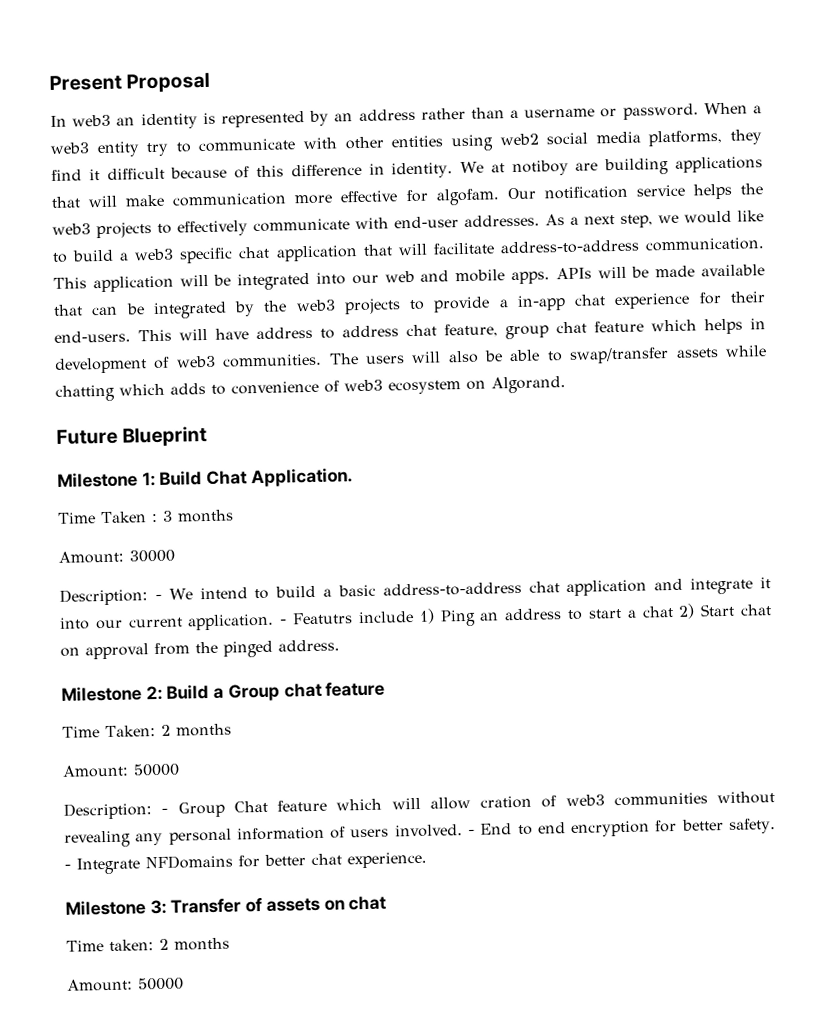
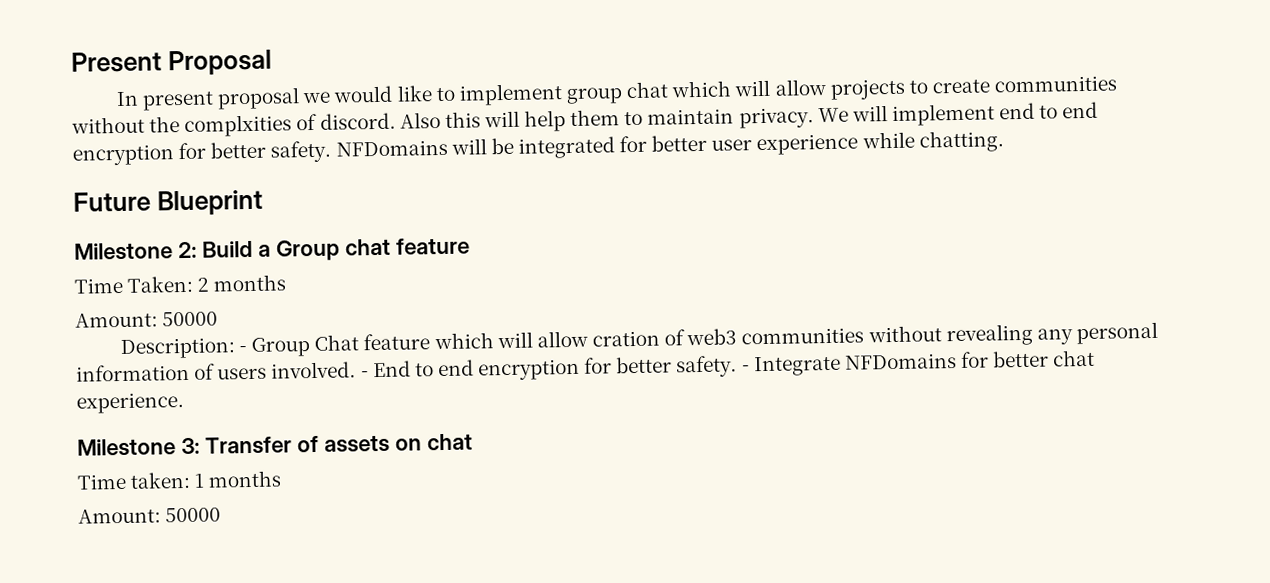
- In web3 an identity is represented by an address rather than a username or password. When a web3 entity try to communicate with other entities using web2 social media platforms, they find it difficult because of this difference in identity. We at notiboy are building applications that will make communication more effective for algofam. Our notification service helps the web3 projects to effectively communicate with end-user addresses. As a next step, we would like to build a web3 specific chat application that will facilitate address-to-address communication. This application will be integrated into our web and mobile apps. APIs will be made available that can be integrated by the web3 projects to provide a in-app chat experience for their end-users. This will have address to address chat feature, group chat feature which helps in development of web3 communities. The users will also be able to swap/transfer assets while chatting which adds to convenience of web3 ecosystem on Algorand.
+ In present proposal we would like to implement group chat which will allow projects to create communities without the complxities of discord. Also this will help them to maintain privacy. We will implement end to end encryption for better safety. NFDomains will be integrated for better user experience while chatting.
  Future Blueprint
- Milestone 1: Build Chat Application.
- Time Taken : 3 months
- Amount: 30000
- Description: - We intend to build a basic address-to-address chat application and integrate it into our current application. - Featutrs include 1) Ping an address to start a chat 2) Start chat on approval from the pinged address.
- Time taken: 2 months
+ Time taken: 1 months

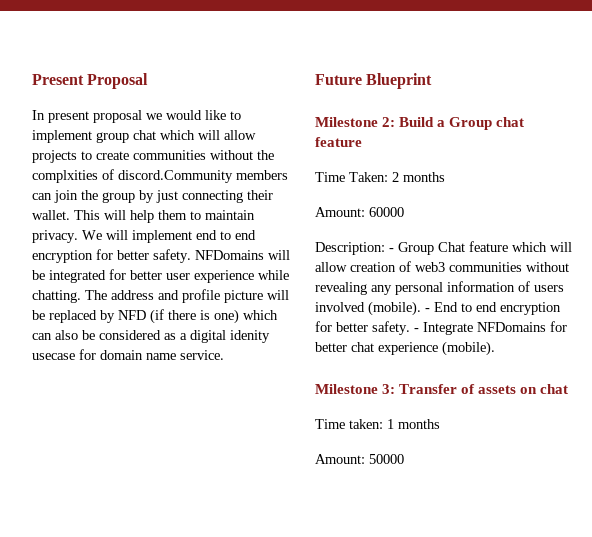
- In present proposal we would like to implement group chat which will allow projects to create communities without the complxities of discord. Also this will help them to maintain privacy.
+ In present proposal we would like to implement group chat which will allow projects to create communities without the complxities of discord.Community members can join the group by just connecting their wallet. This will help them to maintain privacy.
+ The address and profile picture will be replaced by NFD (if there is one) which can also be considered as a digital idenity usecase for domain name service.
  Time Taken: 2 months
- Amount: 50000
+ Amount: 60000
- Description: - Group Chat feature which will allow cration of web3 communities without revealing any personal information of users involved.
+ Description: - Group Chat feature which will allow creation of web3 communities without revealing any personal information of users involved (mobile).
- - Integrate NFDomains for better chat experience.
+ - Integrate NFDomains for better chat experience (mobile).

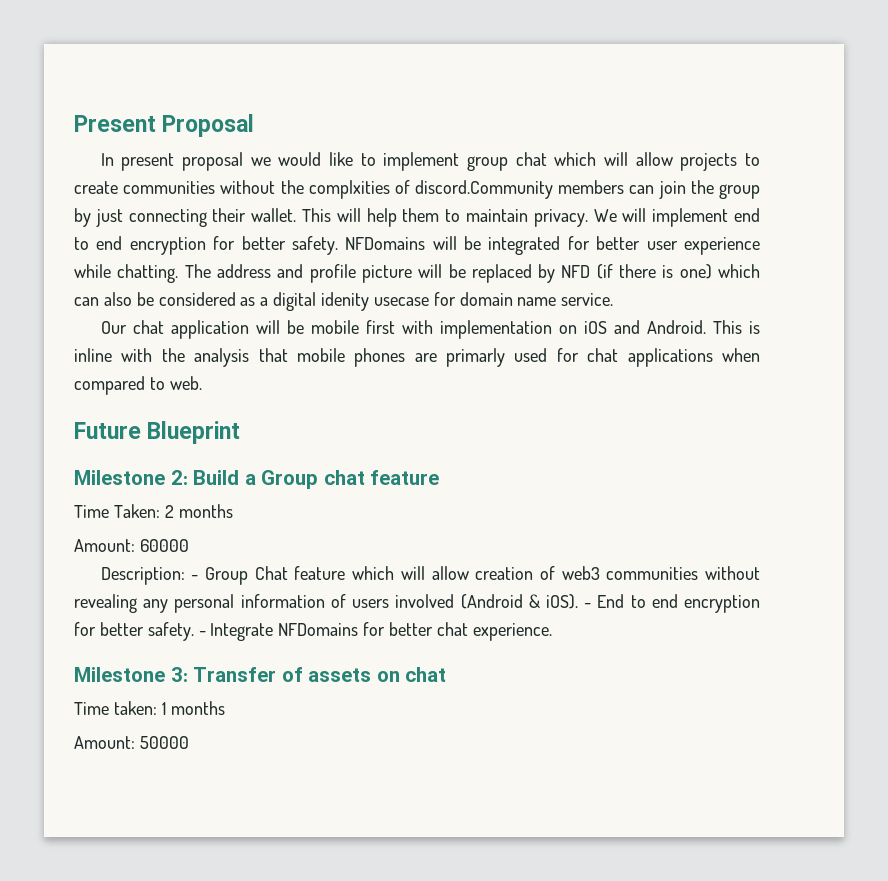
+ Our chat application will be mobile first with implementation on iOS and Android. This is inline with the analysis that mobile phones are primarly used for chat applications when compared to web.
- Description: - Group Chat feature which will allow creation of web3 communities without revealing any personal information of users involved (mobile).
+ Description: - Group Chat feature which will allow creation of web3 communities without revealing any personal information of users involved (Android & iOS).
- - Integrate NFDomains for better chat experience (mobile).
+ - Integrate NFDomains for better chat experience.

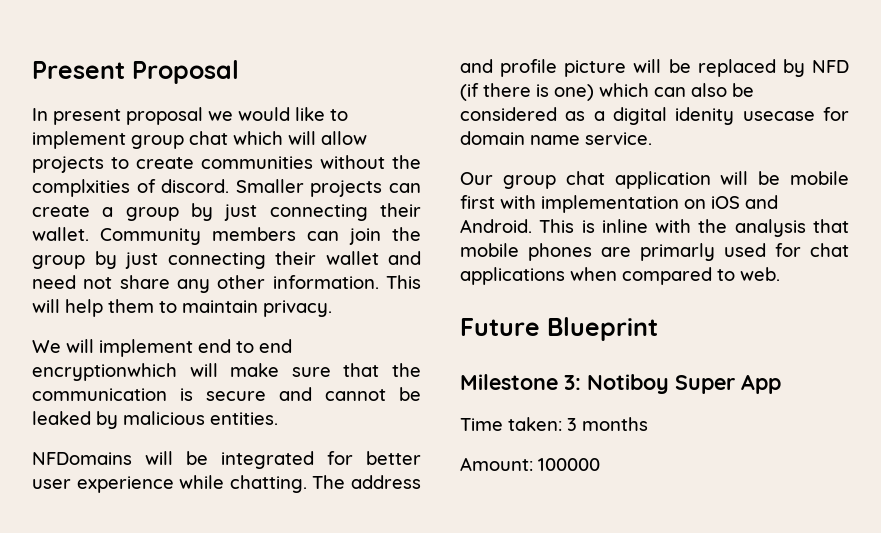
- In present proposal we would like to implement group chat which will allow projects to create communities without the complxities of discord.Community members can join the group by just connecting their wallet.
+ In present proposal we would like to implement group chat which will allow projects to create communities without the complxities of discord. Smaller projects can create a group by just connecting their wallet. Community members can join the group by just connecting their wallet and need not share any other information.
- This will help them to maintain privacy. We will implement end to end encryption for better safety. NFDomains will be integrated for better user experience while chatting.
+ This will help them to maintain privacy.
+ We will implement end to end encryptionwhich will make sure that the communication is secure and cannot be leaked by malicious entities.
+ NFDomains will be integrated for better user experience while chatting.
- Our chat application will be mobile first with implementation on iOS and Android.
+ Our group chat application will be mobile first with implementation on iOS and Android.
- Milestone 2: Build a Group chat feature
- Time Taken: 2 months
- Amount: 60000
- Description: - Group Chat feature which will allow creation of web3 communities without revealing any personal information of users involved (Android & iOS). - End to end encryption for better safety. - Integrate NFDomains for better chat experience.
- Milestone 3: Transfer of assets on chat
- Time taken: 1 months
- Amount: 50000
+ Milestone 3: Notiboy Super App
+ Time taken: 3 months
+ Amount: 100000

